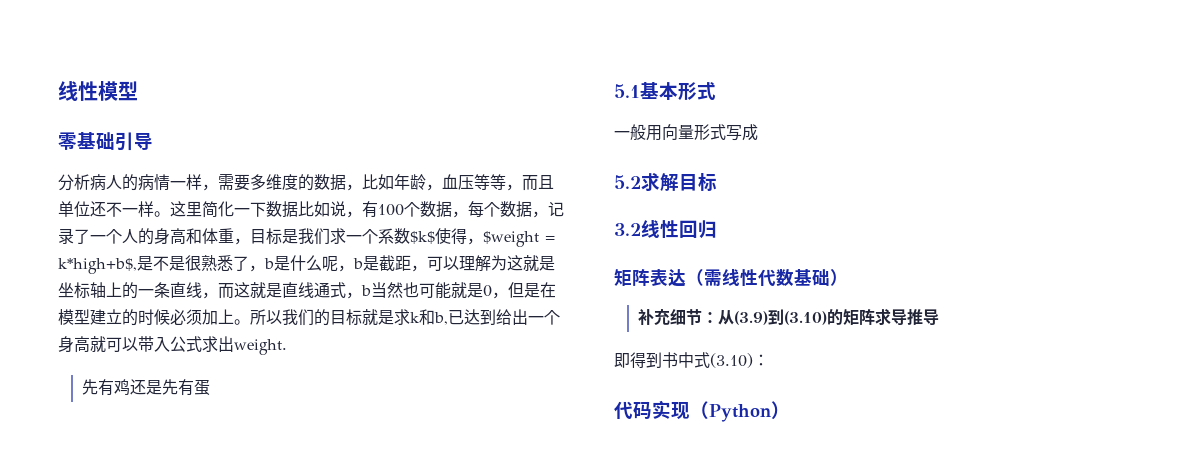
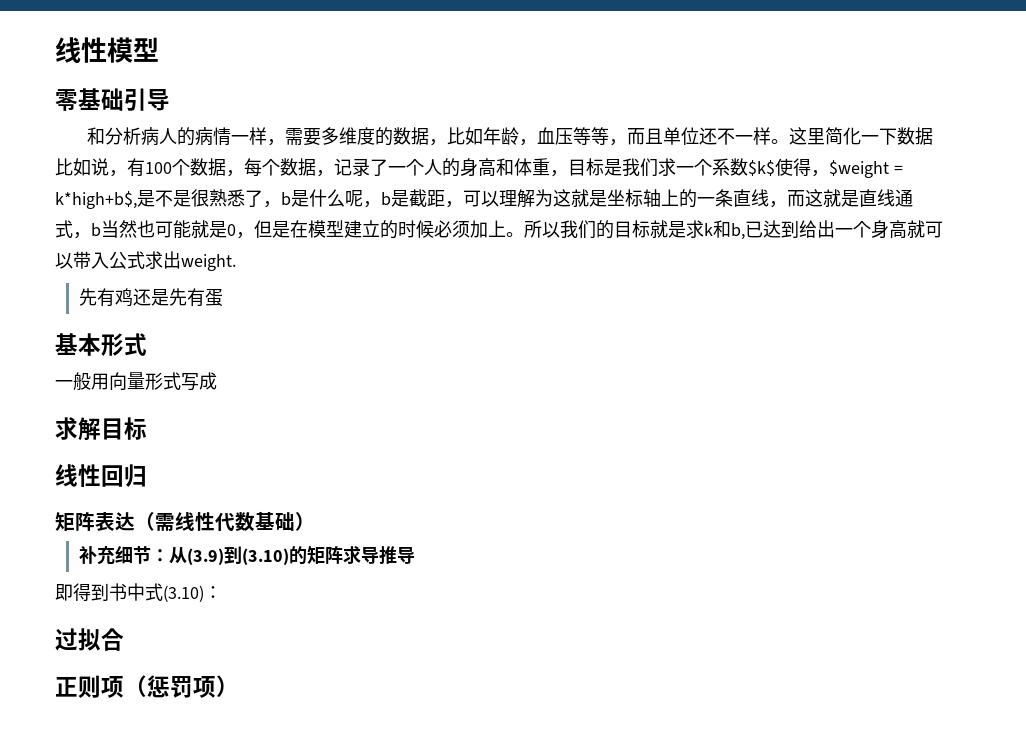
- 分析病人的病情一样，需要多维度的数据，比如年龄，血压等等，而且单位还不一样。
+ 和分析病人的病情一样，需要多维度的数据，比如年龄，血压等等，而且单位还不一样。
- 5.1基本形式
+ 基本形式
- 5.2求解目标
+ 求解目标
- 3.2线性回归
+ 线性回归
- 代码实现（Python）
+ 过拟合
+ 正则项（惩罚项）

